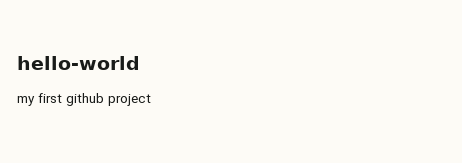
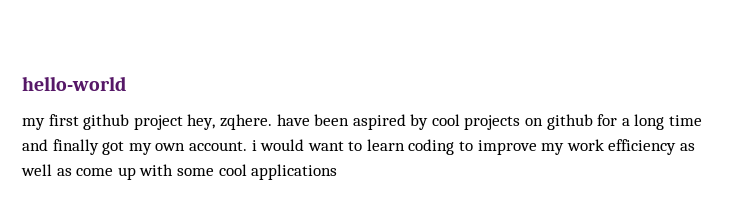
- my first github project
+ my first github project hey, zqhere. have been aspired by cool projects on github for a long time and finally got my own account. i would want to learn coding to improve my work efficiency as well as come up with some cool applications

